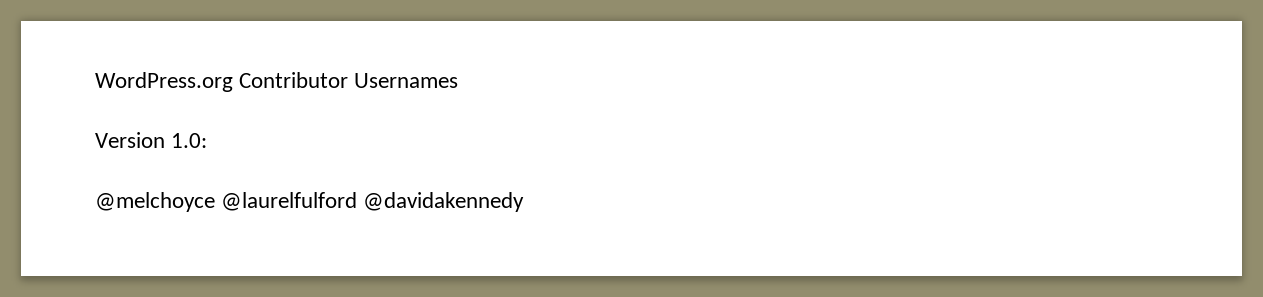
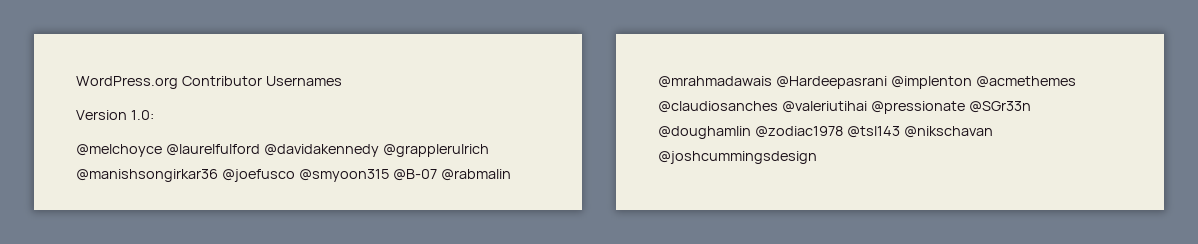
- @melchoyce @laurelfulford @davidakennedy
+ @melchoyce @laurelfulford @davidakennedy @grapplerulrich @manishsongirkar36 @joefusco @smyoon315 @B-07 @rabmalin @mrahmadawais @Hardeepasrani @implenton @acmethemes @claudiosanches @valeriutihai @pressionate @SGr33n @doughamlin @zodiac1978 @tsl143 @nikschavan @joshcummingsdesign

